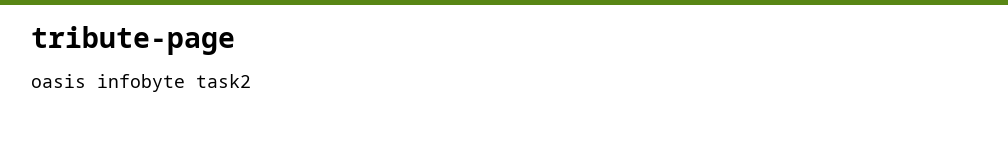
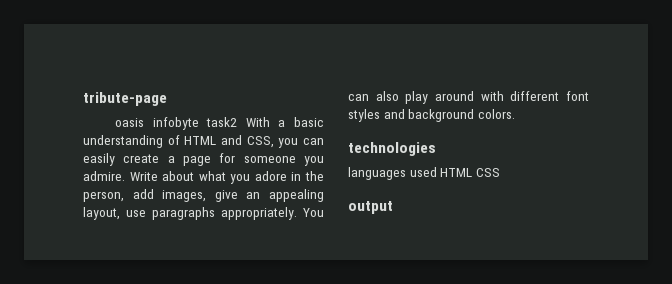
- oasis infobyte task2
+ oasis infobyte task2 With a basic understanding of HTML and CSS, you can easily create a page for someone you admire. Write about what you adore in the person, add images, give an appealing layout, use paragraphs appropriately. You can also play around with different font styles and background colors.
+ technologies
+ languages used HTML CSS
+ output

